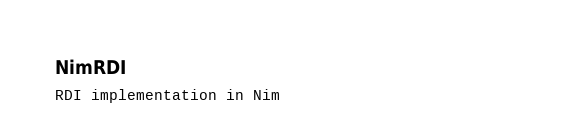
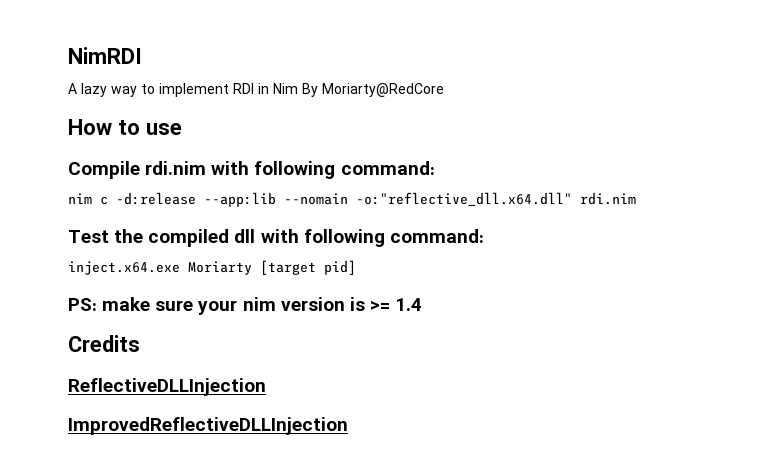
- RDI implementation in Nim
+ A lazy way to implement RDI in Nim By Moriarty@RedCore
+ How to use
+ Compile rdi.nim with following command:
+ nim c -d:release --app:lib --nomain -o:"reflective_dll.x64.dll" rdi.nim
+ Test the compiled dll with following command:
+ inject.x64.exe Moriarty [target pid]
+ PS: make sure your nim version is >= 1.4
+ Credits
+ ReflectiveDLLInjection
+ ImprovedReflectiveDLLInjection

